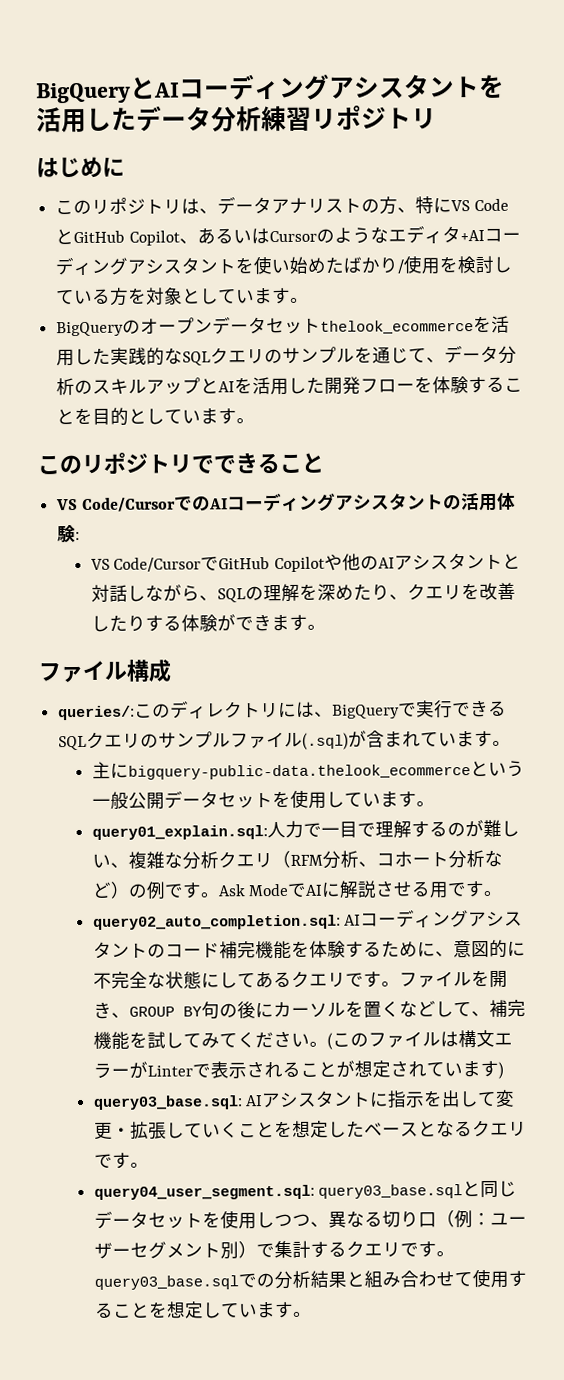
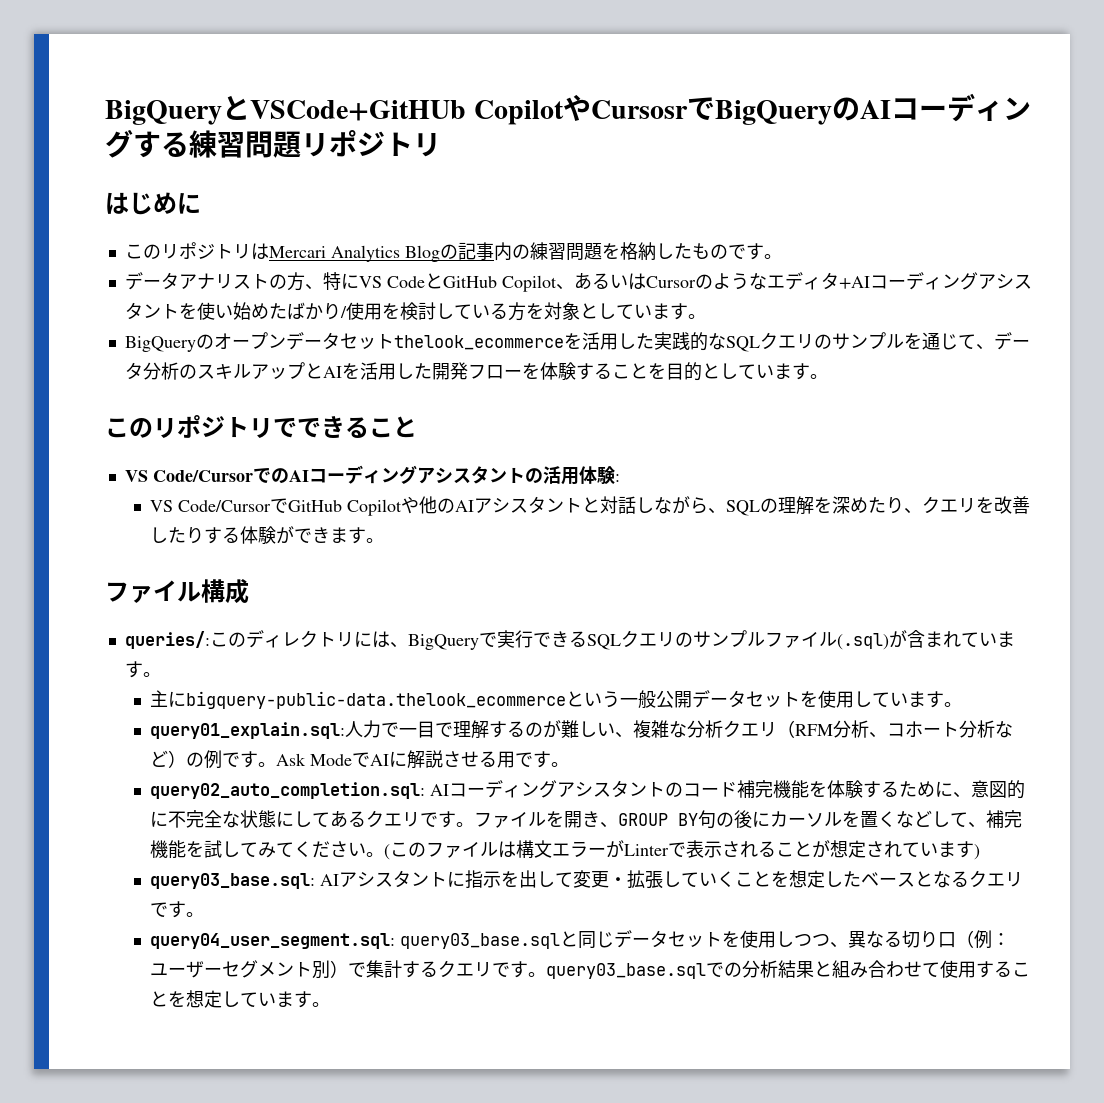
- BigQueryとAIコーディングアシスタントを活用したデータ分析練習リポジトリ
+ BigQueryとVSCode+GitHUb CopilotやCursosrでBigQueryのAIコーディングする練習問題リポジトリ
- このリポジトリは、データアナリストの方、特にVS CodeとGitHub Copilot、あるいはCursorのようなエディタ+AIコーディングアシスタントを使い始めたばかり/使用を検討している方を対象としています。
+ このリポジトリはMercari Analytics Blogの記事内の練習問題を格納したものです。
+ データアナリストの方、特にVS CodeとGitHub Copilot、あるいはCursorのようなエディタ+AIコーディングアシスタントを使い始めたばかり/使用を検討している方を対象としています。

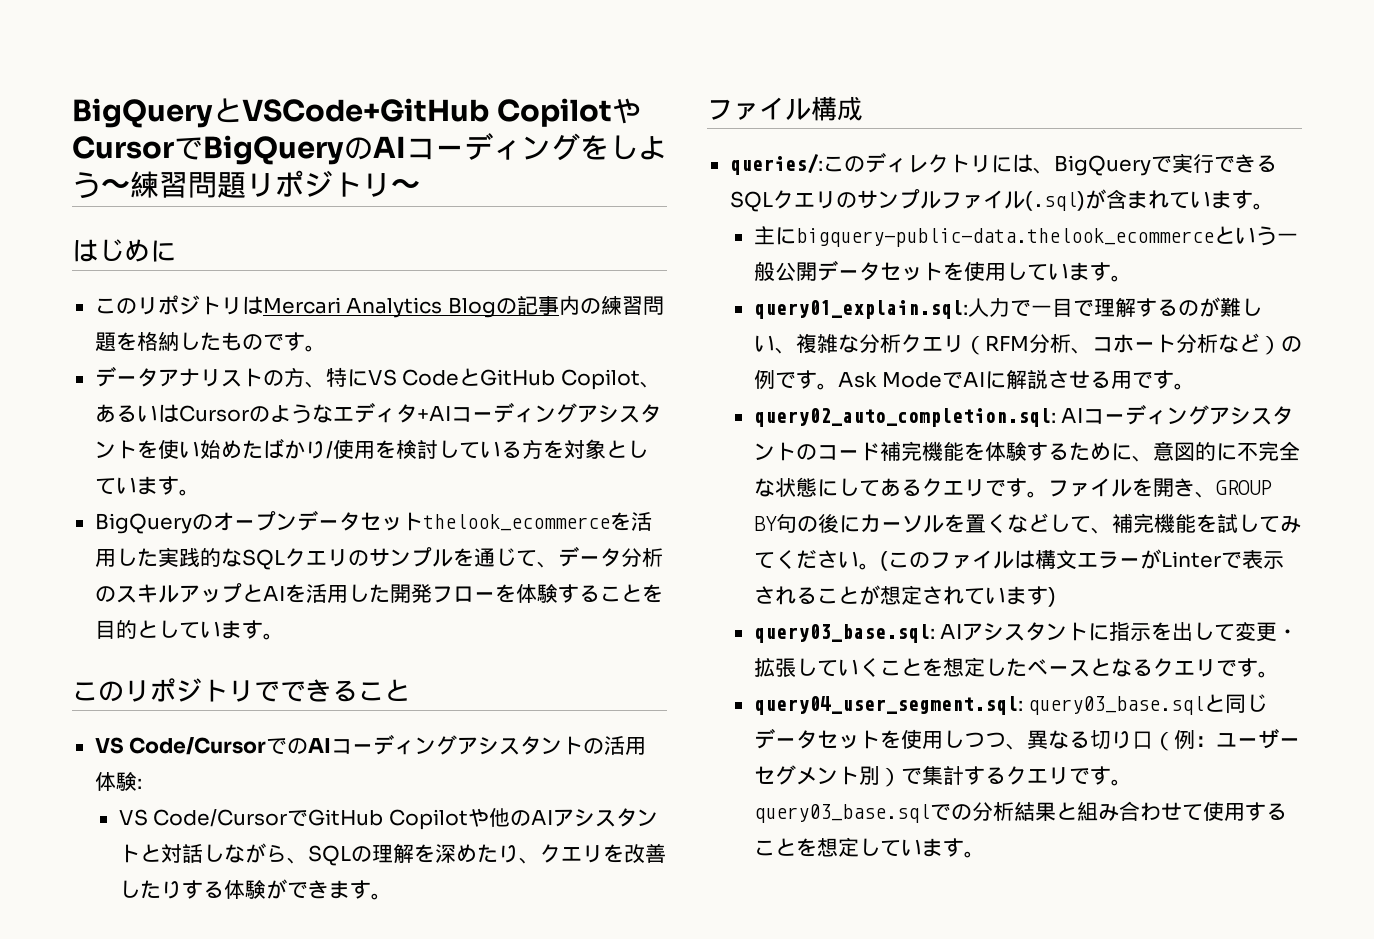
- BigQueryとVSCode+GitHUb CopilotやCursosrでBigQueryのAIコーディングする練習問題リポジトリ
+ BigQueryとVSCode+GitHub CopilotやCursorでBigQueryのAIコーディングをしよう〜練習問題リポジトリ〜

